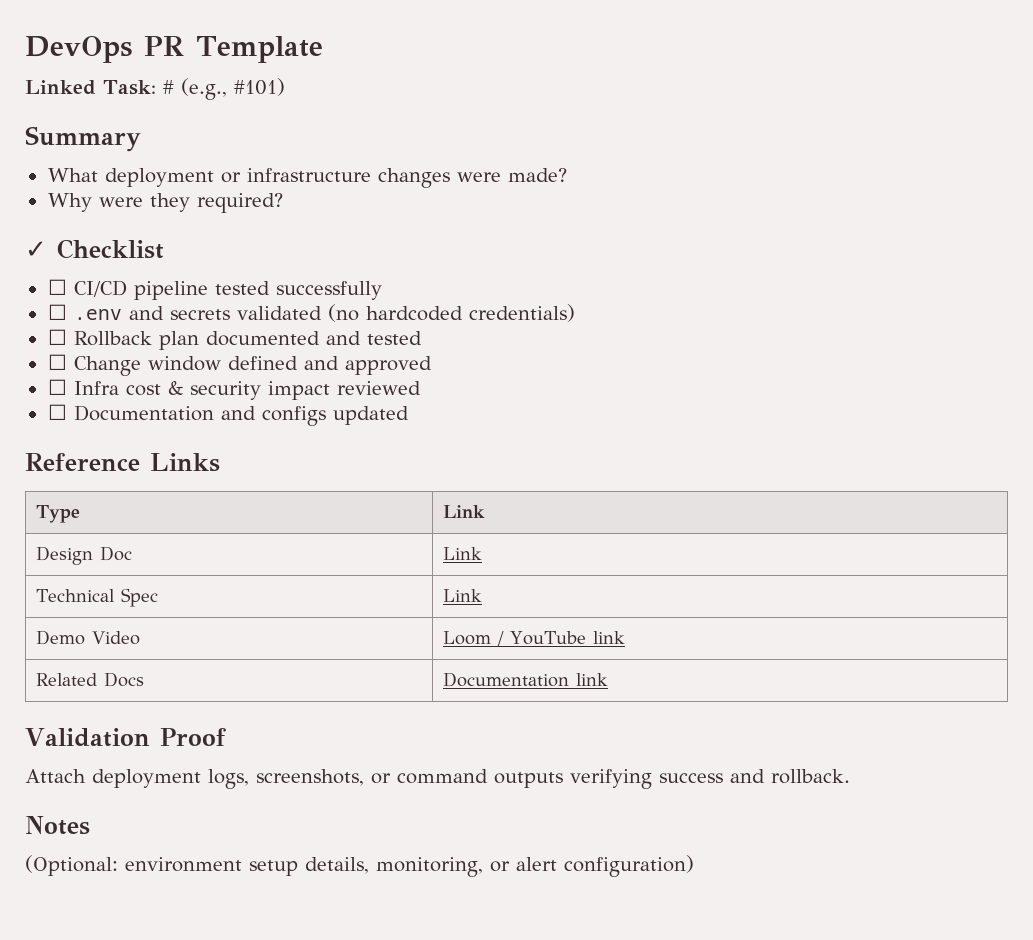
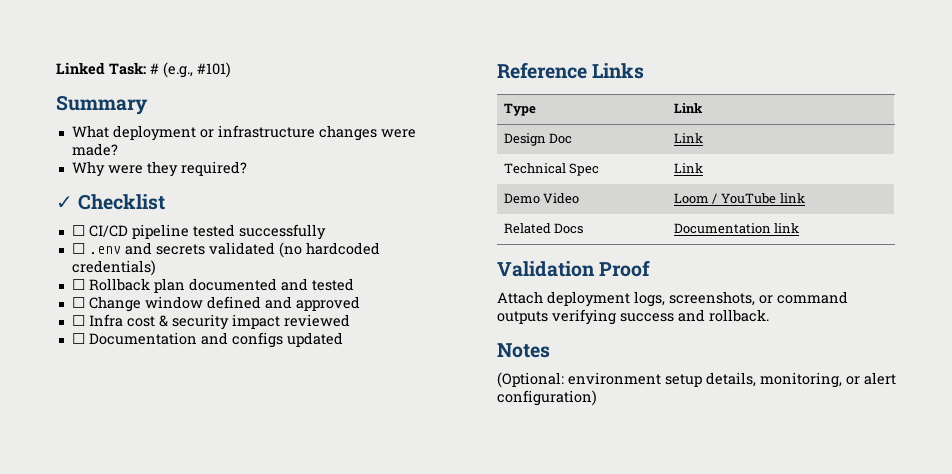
- DevOps PR Template

